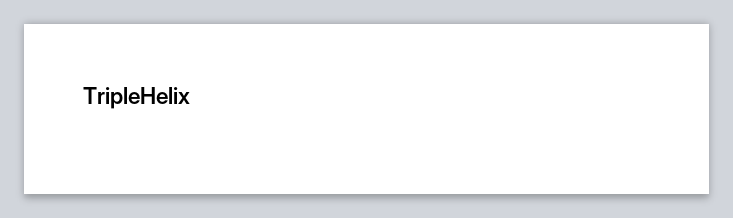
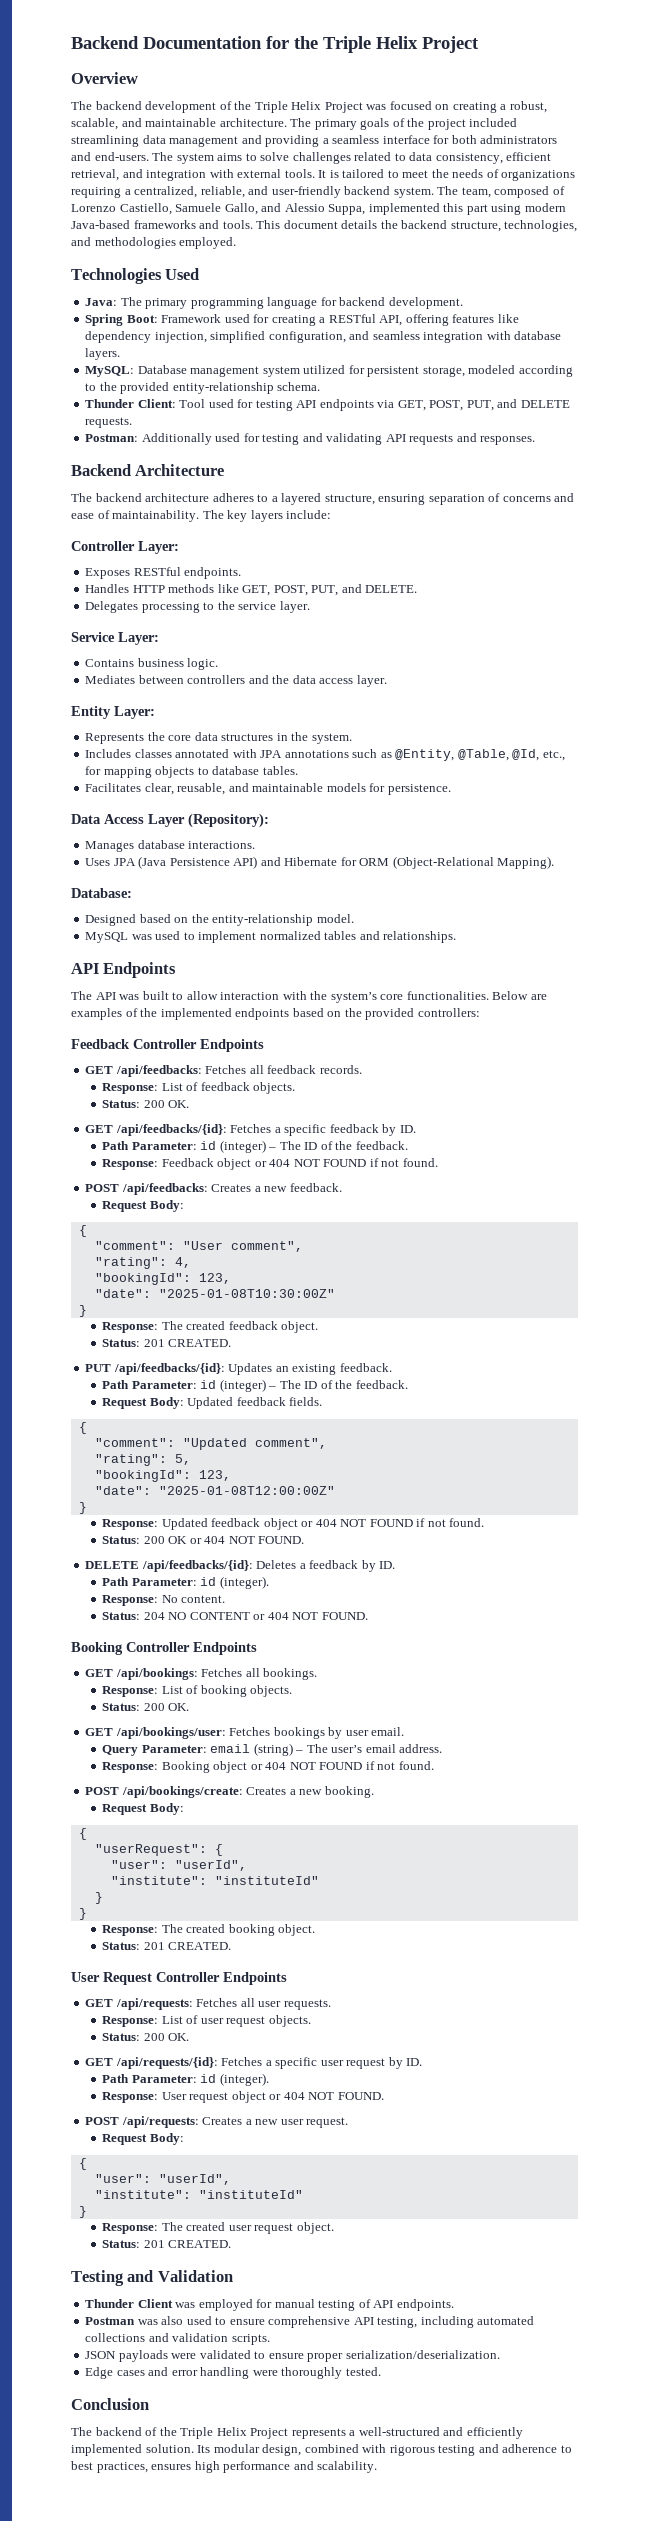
- TripleHelix
+ Backend Documentation for the Triple Helix Project
+ Overview
+ The backend development of the Triple Helix Project was focused on creating a robust, scalable, and maintainable architecture. The primary goals of the project included streamlining data management and providing a seamless interface for both administrators and end-users. The system aims to solve challenges related to data consistency, efficient retrieval, and integration with external tools. It is tailored to meet the needs of organizations requiring a centralized, reliable, and user-friendly backend system. The team, composed of Lorenzo Castiello, Samuele Gallo, and Alessio Suppa, implemented this part using modern Java-based frameworks and tools. This document details the backend structure, technologies, and methodologies employed.
+ Technologies Used
+ Java: The primary programming language for backend development.
+ Spring Boot: Framework used for creating a RESTful API, offering features like dependency injection, simplified configuration, and seamless integration with database layers.
+ MySQL: Database management system utilized for persistent storage, modeled according to the provided entity-relationship schema.
+ Thunder Client: Tool used for testing API endpoints via GET, POST, PUT, and DELETE requests.
+ Postman: Additionally used for testing and validating API requests and responses.
+ Backend Architecture
+ The backend architecture adheres to a layered structure, ensuring separation of concerns and ease of maintainability. The key layers include:
+ Controller Layer:
+ Exposes RESTful endpoints.
+ Handles HTTP methods like GET, POST, PUT, and DELETE.
+ Delegates processing to the service layer.
+ Service Layer:
+ Contains business logic.
+ Mediates between controllers and the data access layer.
+ Entity Layer:
+ Represents the core data structures in the system.
+ Includes classes annotated with JPA annotations such as @Entity, @Table, @Id, etc., for mapping objects to database tables.
+ Facilitates clear, reusable, and maintainable models for persistence.
+ Data Access Layer (Repository):
+ Manages database interactions.
+ Uses JPA (Java Persistence API) and Hibernate for ORM (Object-Relational Mapping).
+ Database:
+ Designed based on the entity-relationship model.
+ MySQL was used to implement normalized tables and relationships.
+ API Endpoints
+ The API was built to allow interaction with the system’s core functionalities. Below are examples of the implemented endpoints based on the provided controllers:
+ Feedback Controller Endpoints
+ GET /api/feedbacks: Fetches all feedback records.
+ Response: List of feedback objects.
+ Status: 200 OK.
+ GET /api/feedbacks/{id}: Fetches a specific feedback by ID.
+ Path Parameter: id (integer) – The ID of the feedback.
+ Response: Feedback object or 404 NOT FOUND if not found.
+ POST /api/feedbacks: Creates a new feedback.
+ Request Body:
+ {
+ "comment": "User comment",
+ "rating": 4,
+ "bookingId": 123,
+ "date": "2025-01-08T10:30:00Z"
+ }
+ Response: The created feedback object.
+ Status: 201 CREATED.
+ PUT /api/feedbacks/{id}: Updates an existing feedback.
+ Path Parameter: id (integer) – The ID of the feedback.
+ Request Body: Updated feedback fields.
+ {
+ "comment": "Updated comment",
+ "rating": 5,
+ "bookingId": 123,
+ "date": "2025-01-08T12:00:00Z"
+ }
+ Response: Updated feedback object or 404 NOT FOUND if not found.
+ Status: 200 OK or 404 NOT FOUND.
+ DELETE /api/feedbacks/{id}: Deletes a feedback by ID.
+ Path Parameter: id (integer).
+ Response: No content.
+ Status: 204 NO CONTENT or 404 NOT FOUND.
+ Booking Controller Endpoints
+ GET /api/bookings: Fetches all bookings.
+ Response: List of booking objects.
+ Status: 200 OK.
+ GET /api/bookings/user: Fetches bookings by user email.
+ Query Parameter: email (string) – The user’s email address.
+ Response: Booking object or 404 NOT FOUND if not found.
+ POST /api/bookings/create: Creates a new booking.
+ Request Body:
+ {
+ "userRequest": {
+ "user": "userId",
+ "institute": "instituteId"
+ }
+ }
+ Response: The created booking object.
+ Status: 201 CREATED.
+ User Request Controller Endpoints
+ GET /api/requests: Fetches all user requests.
+ Response: List of user request objects.
+ Status: 200 OK.
+ GET /api/requests/{id}: Fetches a specific user request by ID.
+ Path Parameter: id (integer).
+ Response: User request object or 404 NOT FOUND.
+ POST /api/requests: Creates a new user request.
+ Request Body:
+ {
+ "user": "userId",
+ "institute": "instituteId"
+ }
+ Response: The created user request object.
+ Status: 201 CREATED.
+ Testing and Validation
+ Thunder Client was employed for manual testing of API endpoints.
+ Postman was also used to ensure comprehensive API testing, including automated collections and validation scripts.
+ JSON payloads were validated to ensure proper serialization/deserialization.
+ Edge cases and error handling were thoroughly tested.
+ Conclusion
+ The backend of the Triple Helix Project represents a well-structured and efficiently implemented solution. Its modular design, combined with rigorous testing and adherence to best practices, ensures high performance and scalability.

